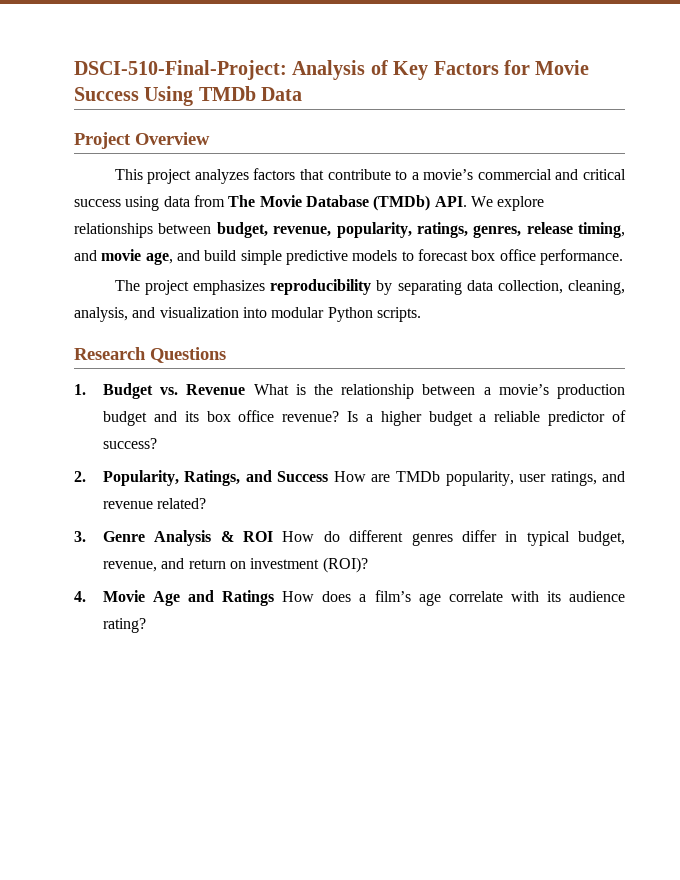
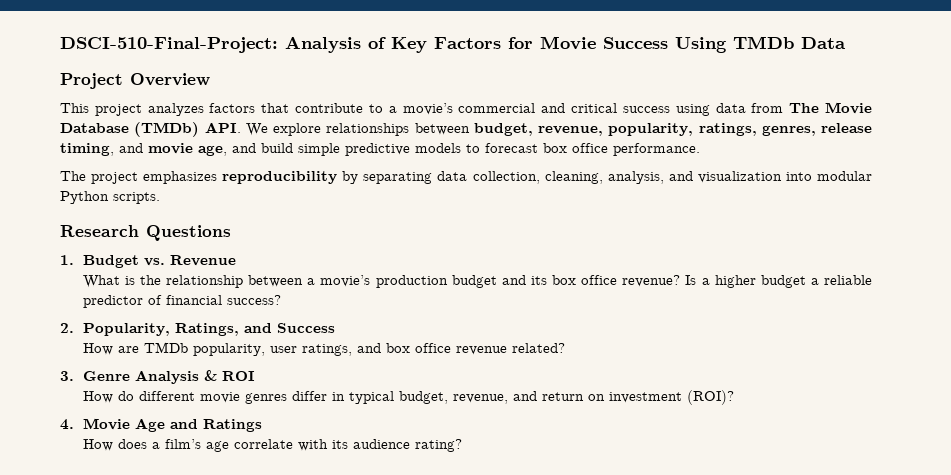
- 1. Budget vs. Revenue What is the relationship between a movie’s production budget and its box office revenue?
+ 1. Budget vs. Revenue
+ What is the relationship between a movie’s production budget and its box office revenue?
- Is a higher budget a reliable predictor of success?
+ Is a higher budget a reliable predictor of financial success?
- 2. Popularity, Ratings, and Success How are TMDb popularity, user ratings, and revenue related?
+ 2. Popularity, Ratings, and Success
+ How are TMDb popularity, user ratings, and box office revenue related?
- 3. Genre Analysis & ROI How do different genres differ in typical budget, revenue, and return on investment (ROI)?
+ 3. Genre Analysis & ROI
+ How do different movie genres differ in typical budget, revenue, and return on investment (ROI)?
- 4. Movie Age and Ratings How does a film’s age correlate with its audience rating?
+ 4. Movie Age and Ratings
+ How does a film’s age correlate with its audience rating?

